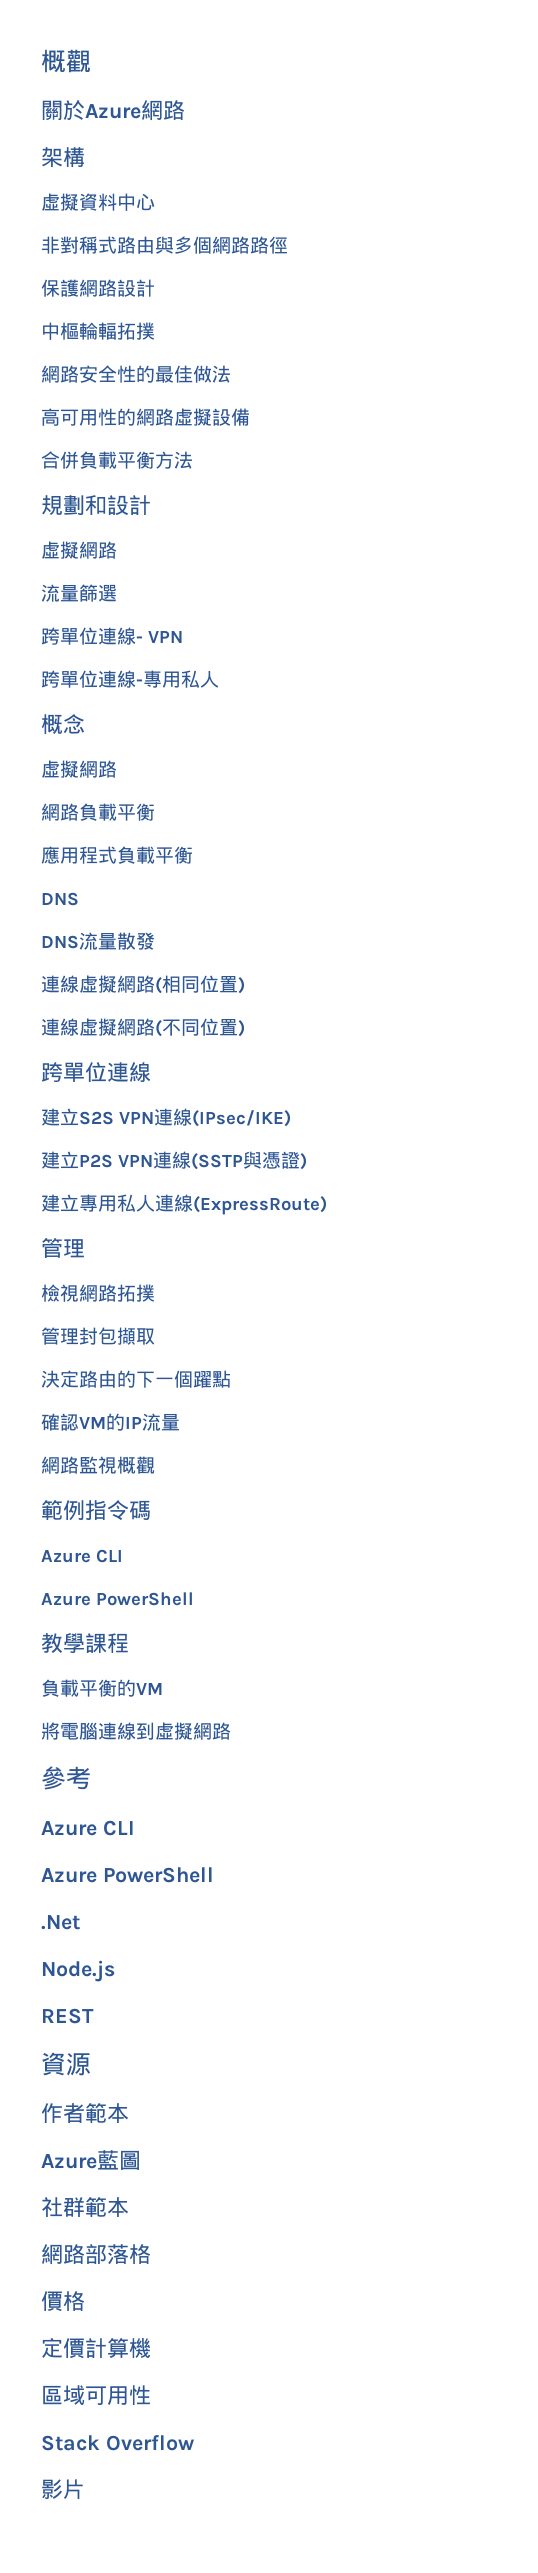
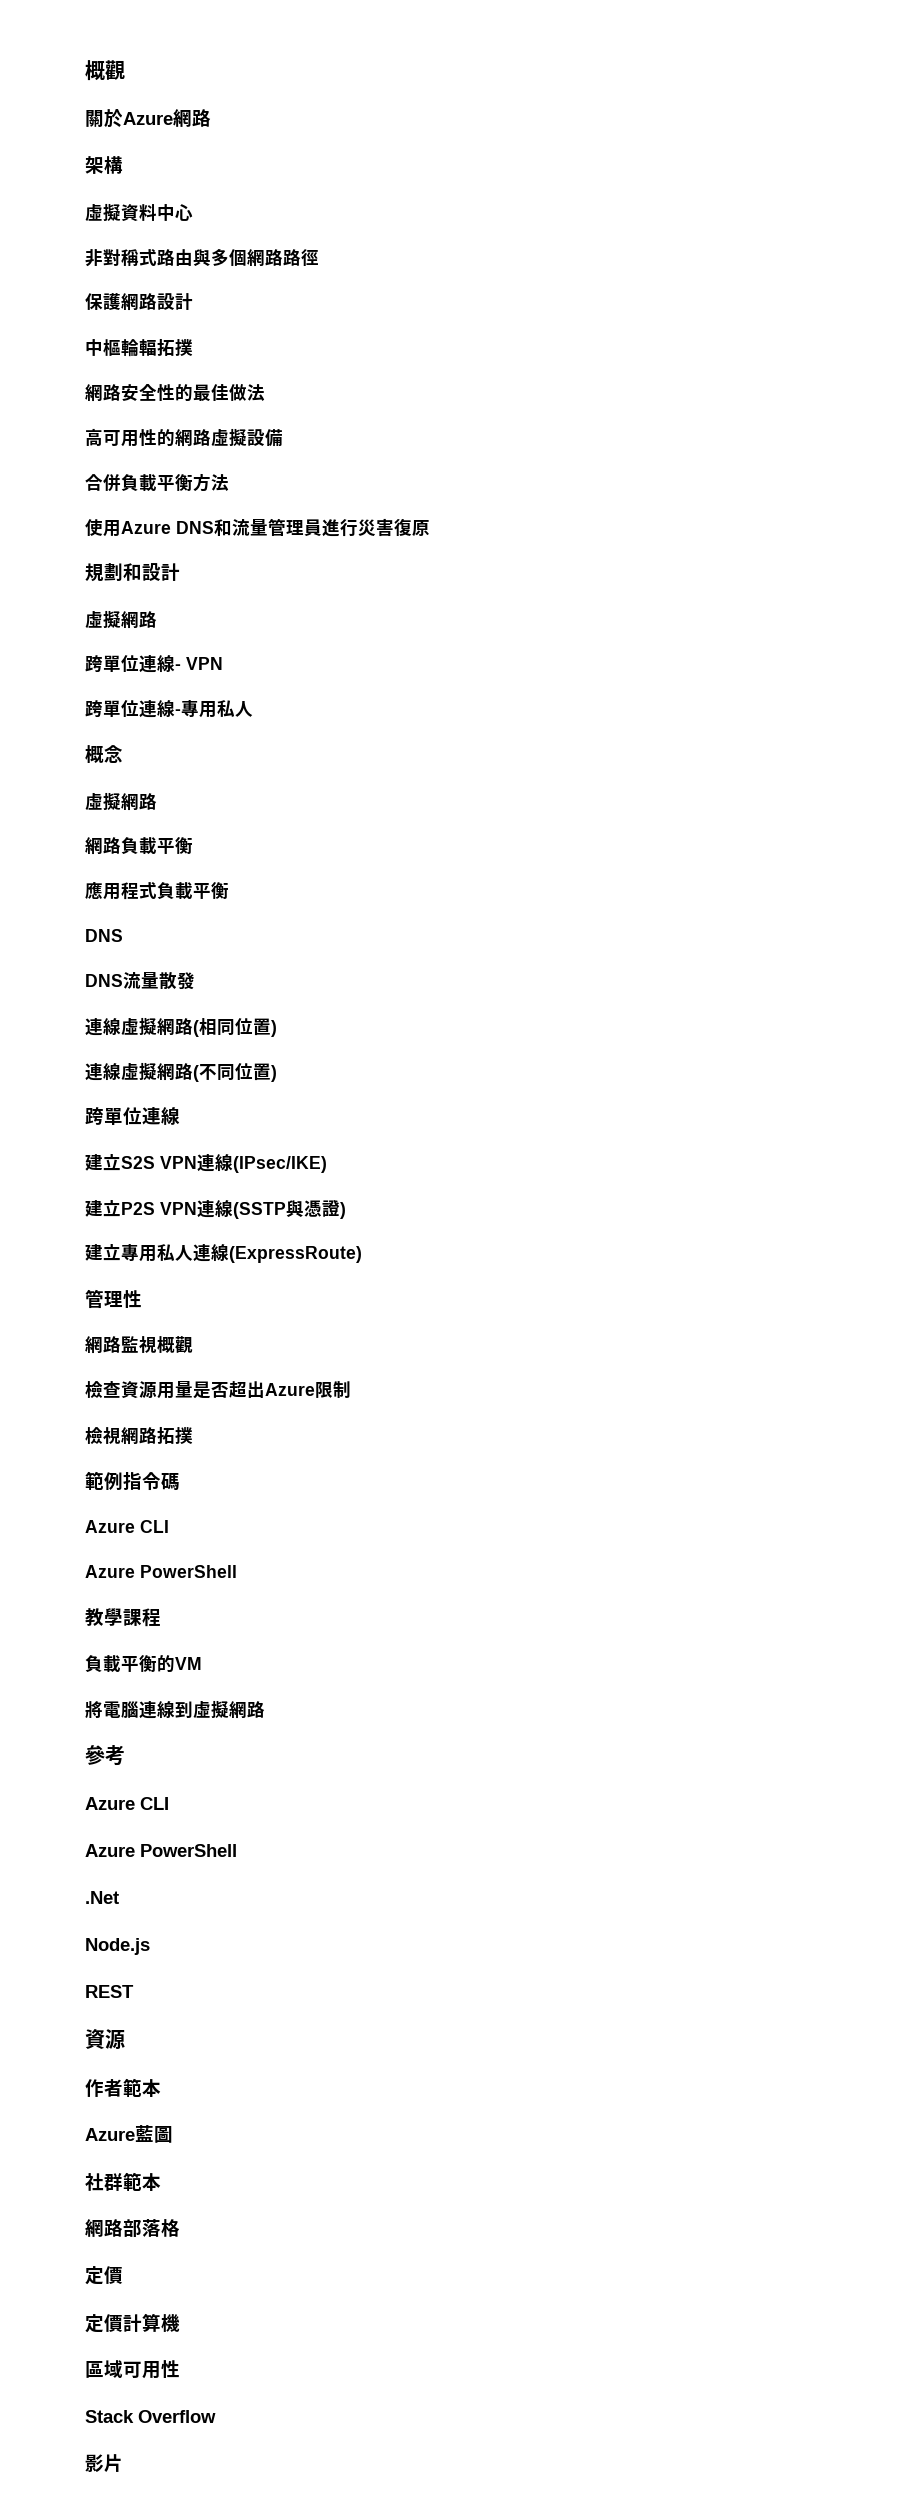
+ 使用Azure DNS和流量管理員進行災害復原
- 流量篩選
  建立專用私人連線(ExpressRoute)
- 管理
+ 管理性
+ 網路監視概觀
+ 檢查資源用量是否超出Azure限制
  檢視網路拓撲
- 管理封包擷取
- 決定路由的下一個躍點
- 確認VM的IP流量
- 網路監視概觀
  網路部落格
- 價格
+ 定價

